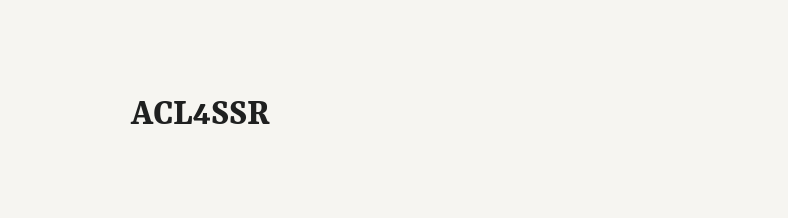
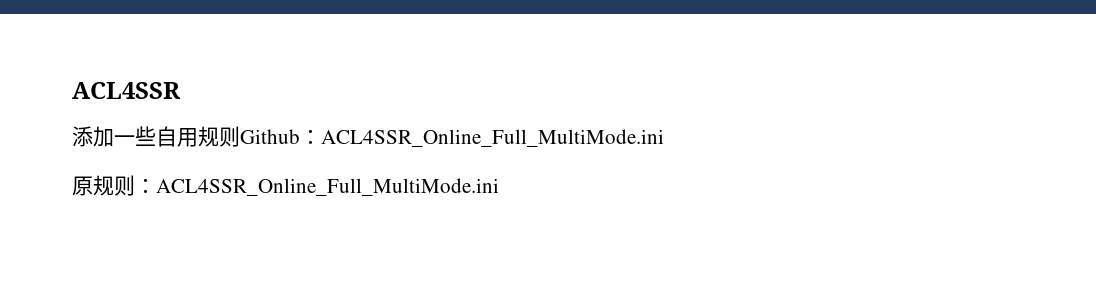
+ 添加一些自用规则Github：ACL4SSR_Online_Full_MultiMode.ini
+ 原规则：ACL4SSR_Online_Full_MultiMode.ini

